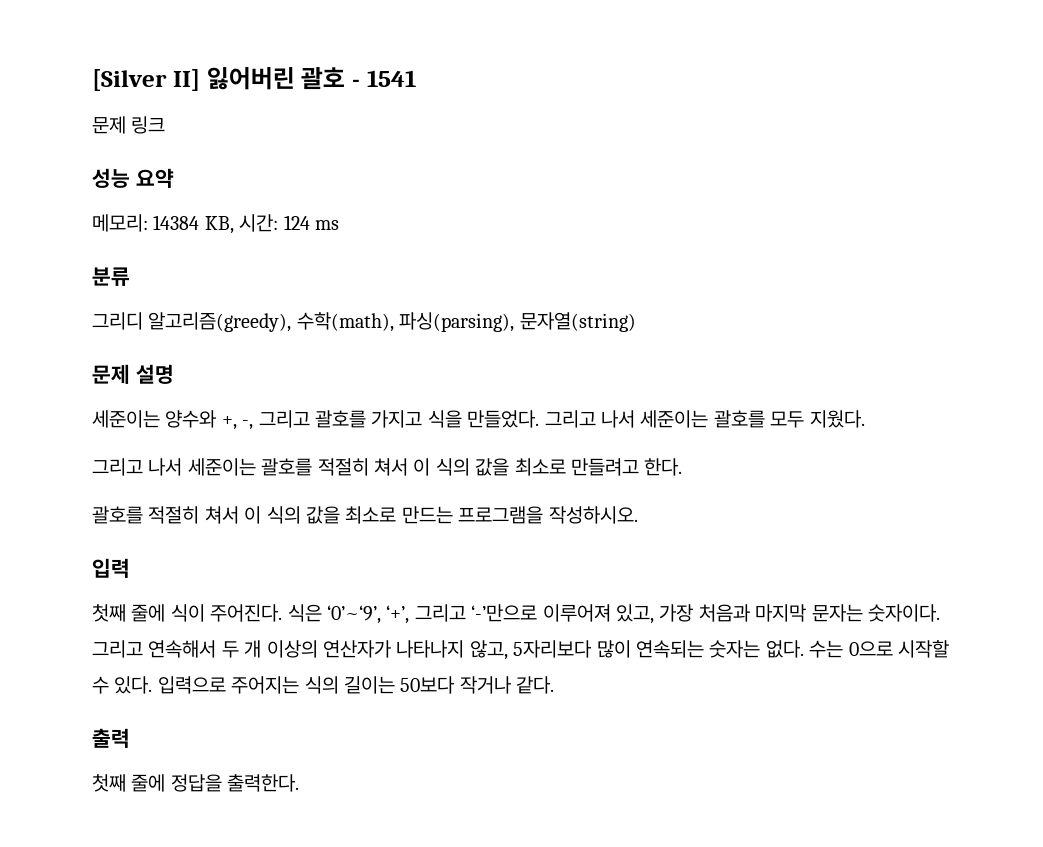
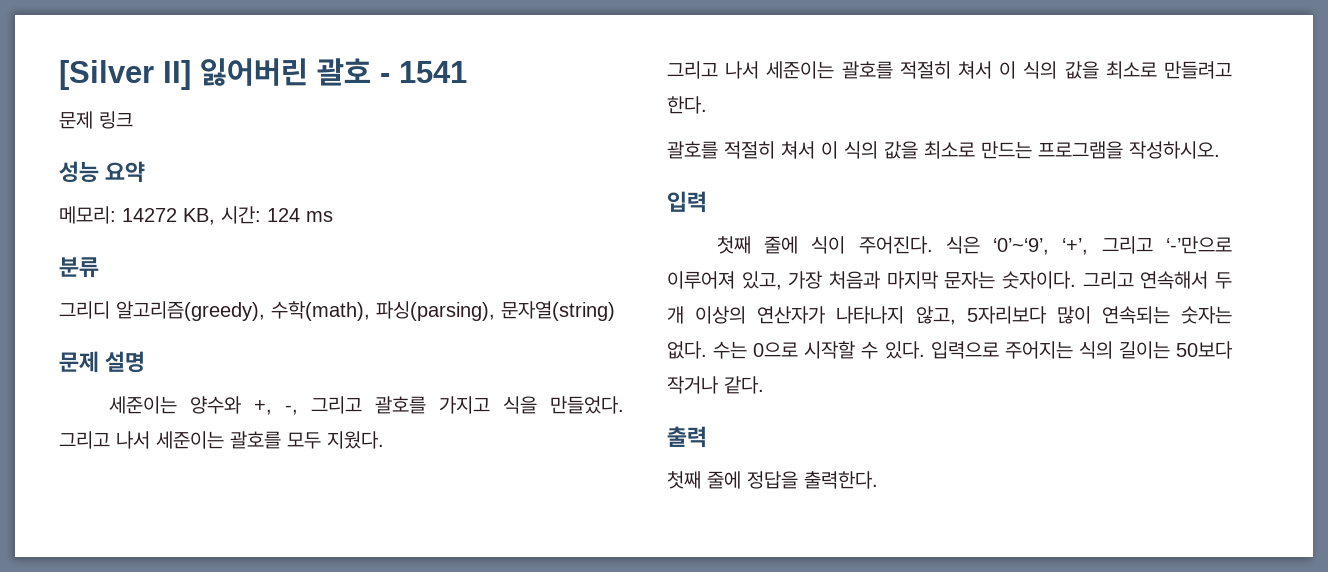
- 메모리: 14384 KB, 시간: 124 ms
+ 메모리: 14272 KB, 시간: 124 ms

